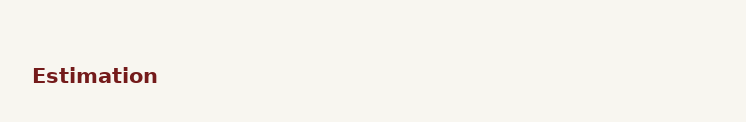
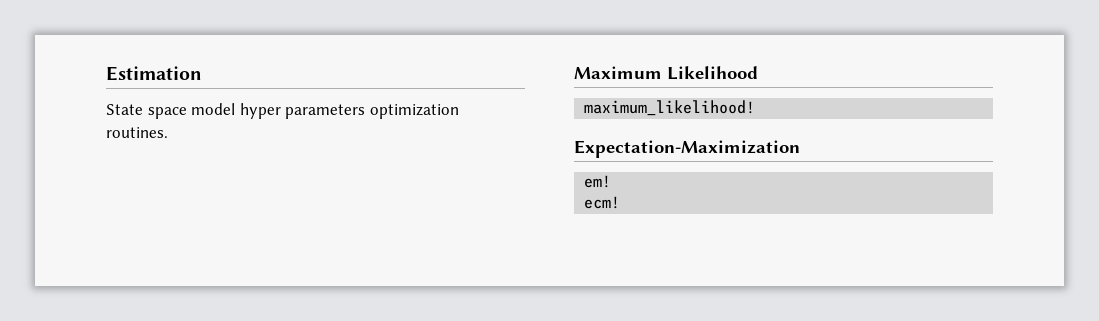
+ State space model hyper parameters optimization routines.
+ Maximum Likelihood
+ maximum_likelihood!
+ Expectation-Maximization
+ em!
+ ecm!

